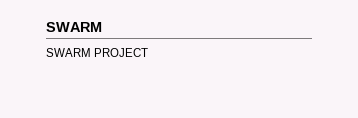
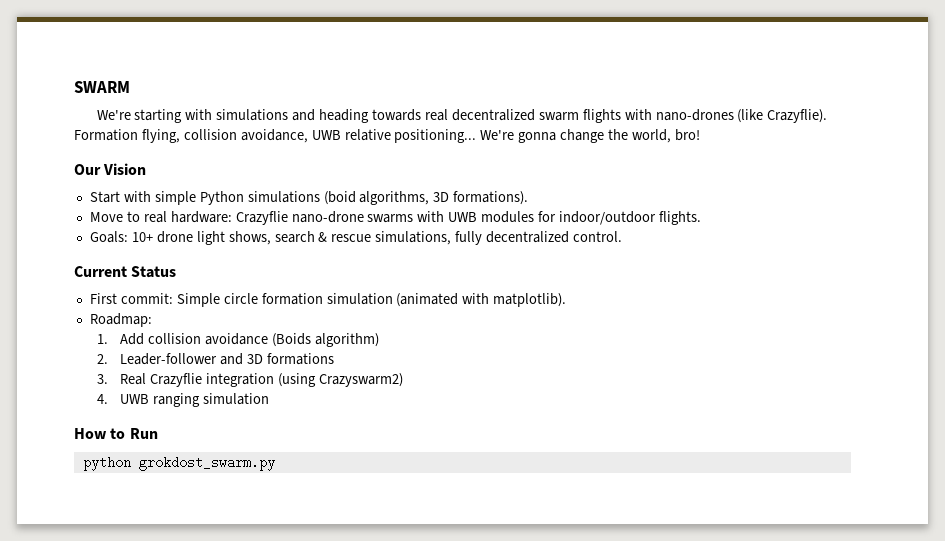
- SWARM PROJECT
+ We're starting with simulations and heading towards real decentralized swarm flights with nano-drones (like Crazyflie). Formation flying, collision avoidance, UWB relative positioning... We're gonna change the world, bro!
+ Our Vision
+ Start with simple Python simulations (boid algorithms, 3D formations).
+ Move to real hardware: Crazyflie nano-drone swarms with UWB modules for indoor/outdoor flights.
+ Goals: 10+ drone light shows, search & rescue simulations, fully decentralized control.
+ Current Status
+ First commit: Simple circle formation simulation (animated with matplotlib).
+ Roadmap:
+ 1. Add collision avoidance (Boids algorithm)
+ 2. Leader-follower and 3D formations
+ 3. Real Crazyflie integration (using Crazyswarm2)
+ 4. UWB ranging simulation
+ How to Run
+ python grokdost_swarm.py

